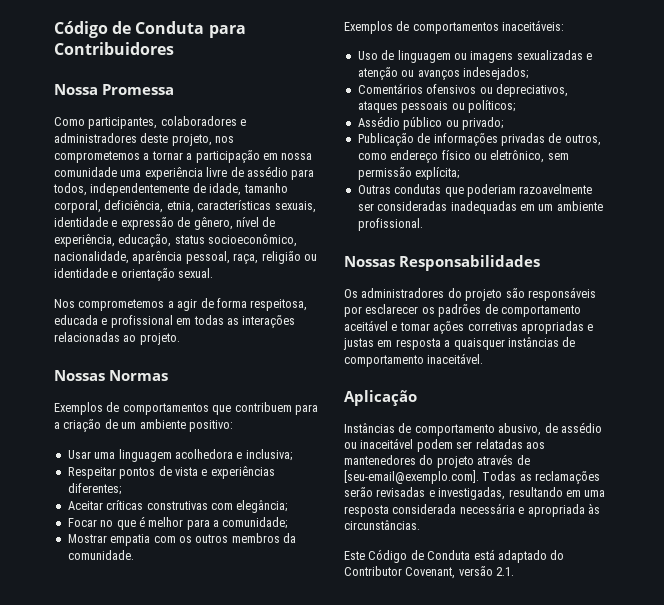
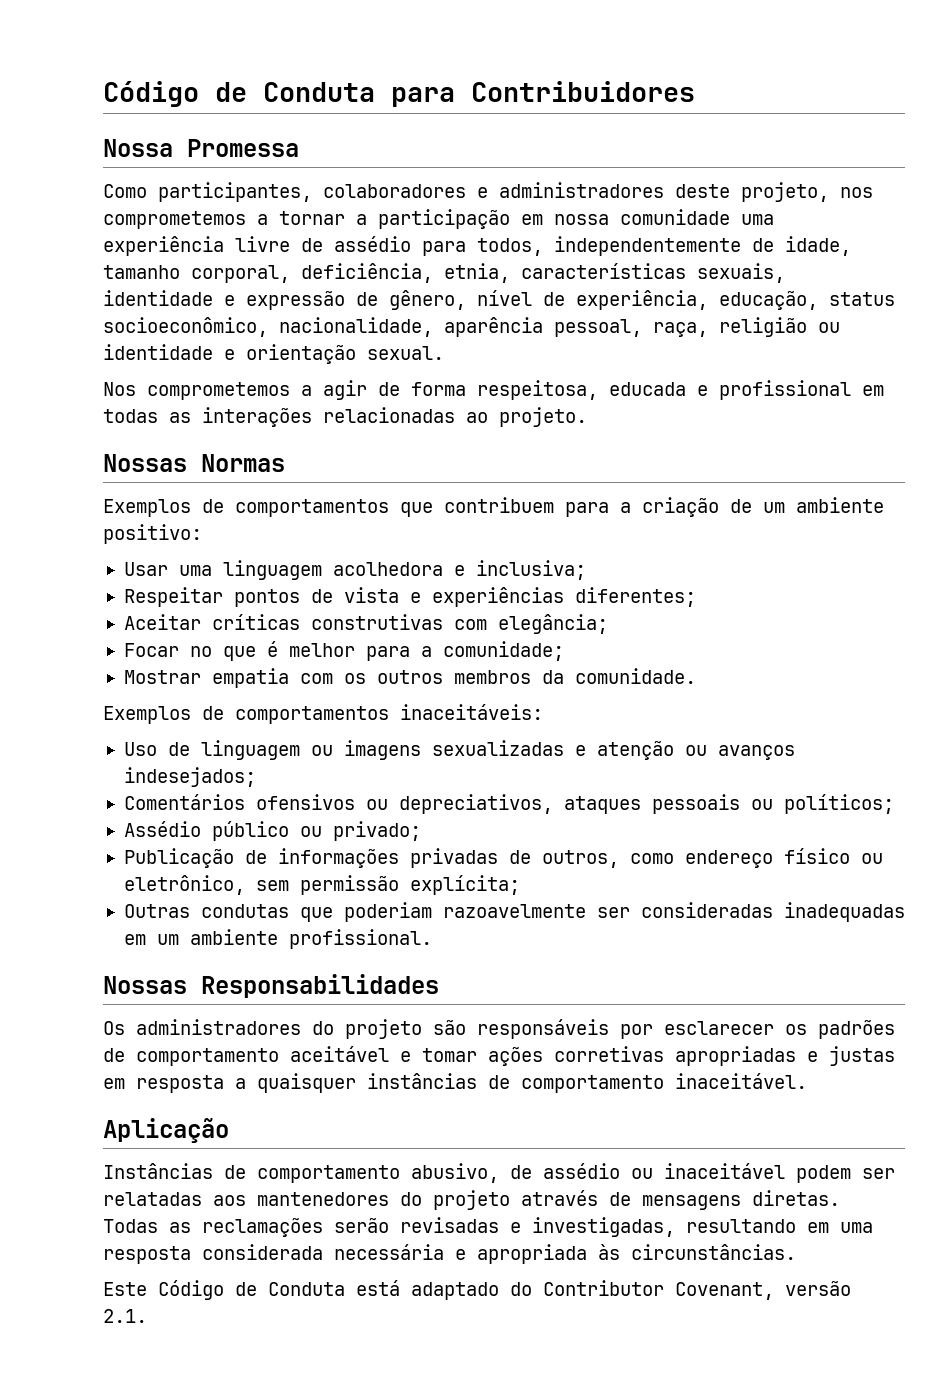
- Instâncias de comportamento abusivo, de assédio ou inaceitável podem ser relatadas aos mantenedores do projeto através de [seu-email@exemplo.com]. Todas as reclamações serão revisadas e investigadas, resultando em uma resposta considerada necessária e apropriada às circunstâncias.
+ Instâncias de comportamento abusivo, de assédio ou inaceitável podem ser relatadas aos mantenedores do projeto através de mensagens diretas. Todas as reclamações serão revisadas e investigadas, resultando em uma resposta considerada necessária e apropriada às circunstâncias.

